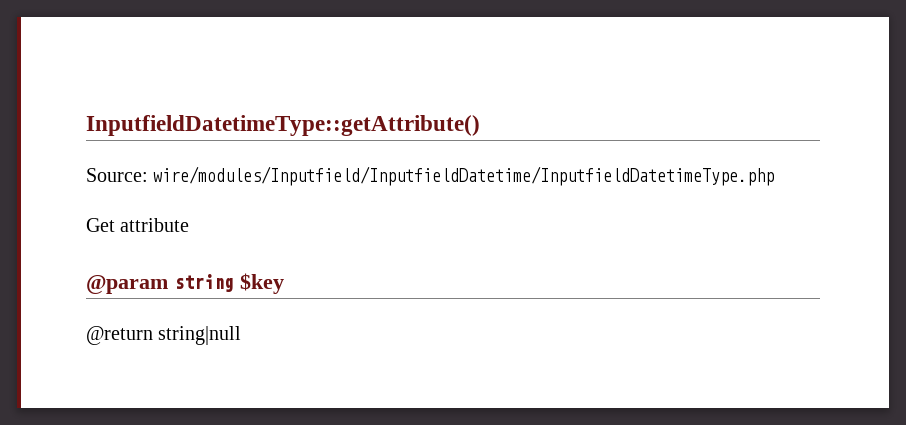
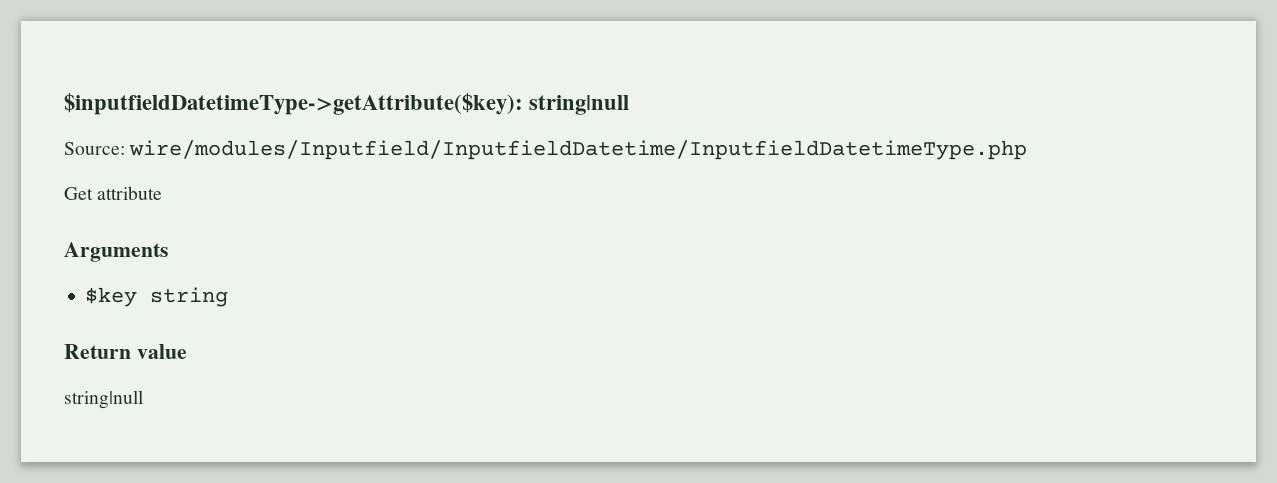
- InputfieldDatetimeType::getAttribute()
+ $inputfieldDatetimeType->getAttribute($key): string|null
- @param string $key
- @return string|null
+ Arguments
+ $key string
+ Return value
+ string|null

